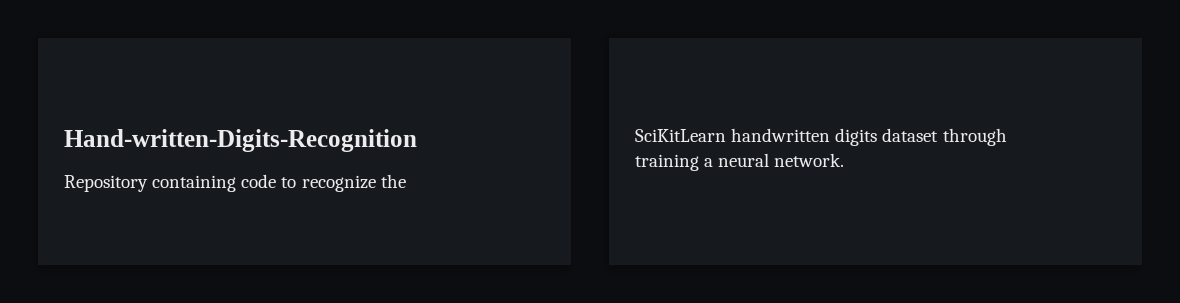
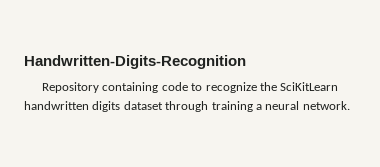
- Hand-written-Digits-Recognition
+ Handwritten-Digits-Recognition

